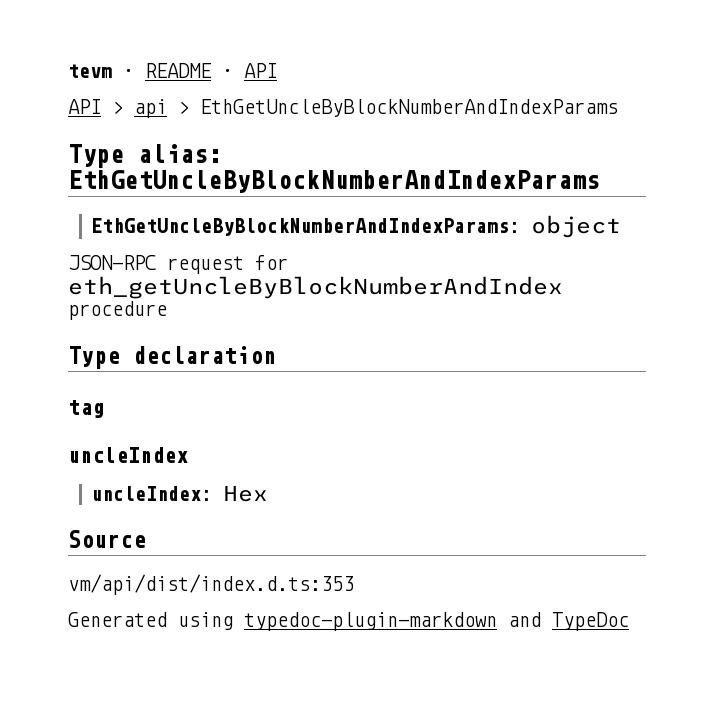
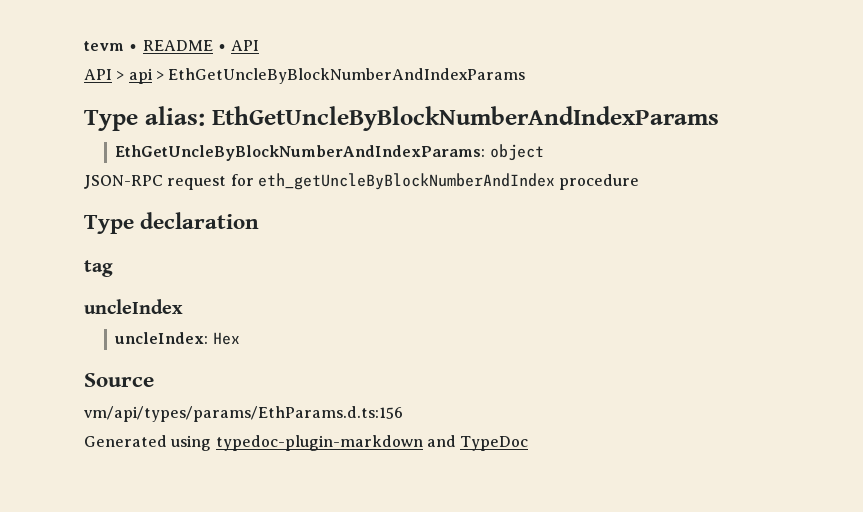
- vm/api/dist/index.d.ts:353
+ vm/api/types/params/EthParams.d.ts:156

